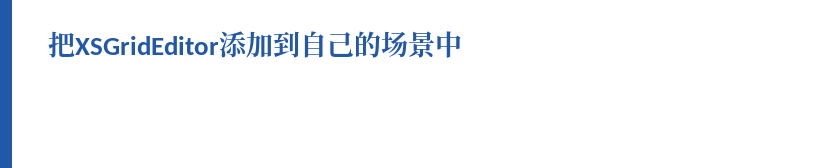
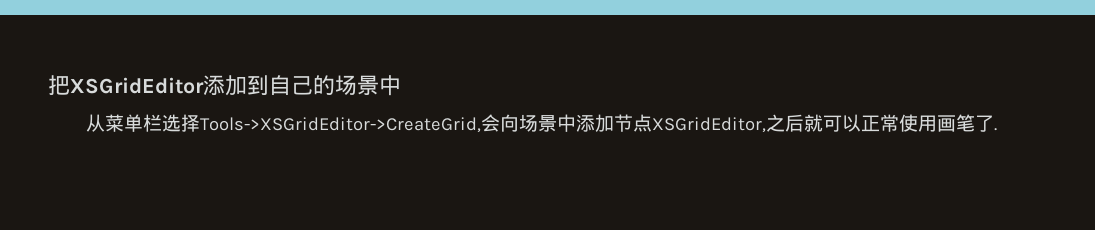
+ 从菜单栏选择Tools->XSGridEditor->CreateGrid,会向场景中添加节点XSGridEditor,之后就可以正常使用画笔了.

